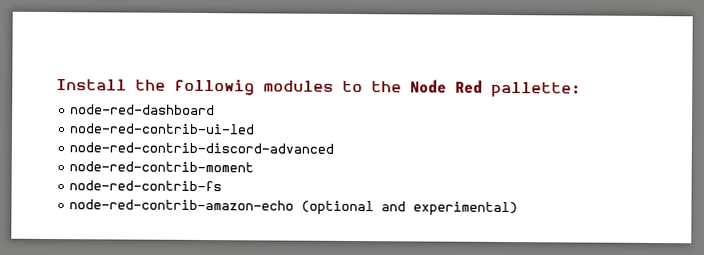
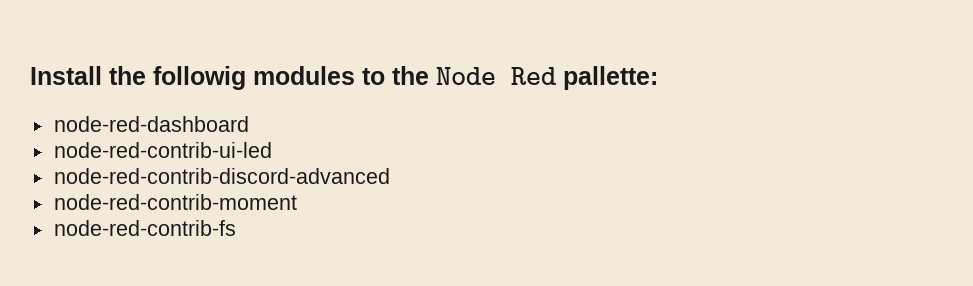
- node-red-contrib-amazon-echo (optional and experimental)

